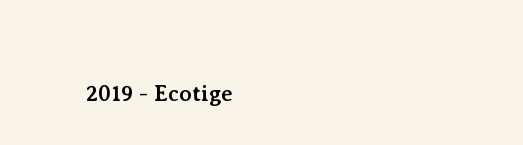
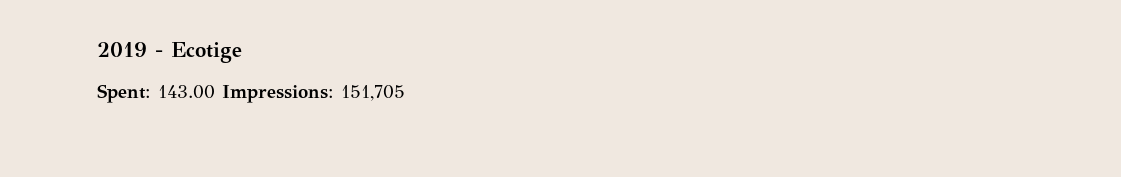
+ Spent: 143.00 Impressions: 151,705

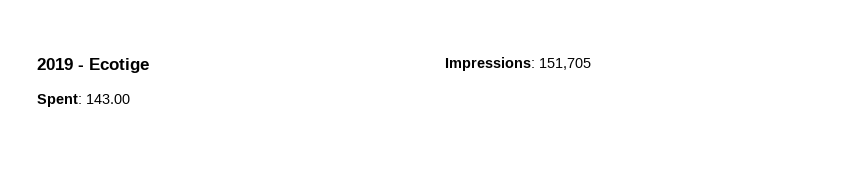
- Spent: 143.00 Impressions: 151,705
+ Spent: 143.00
+ Impressions: 151,705

